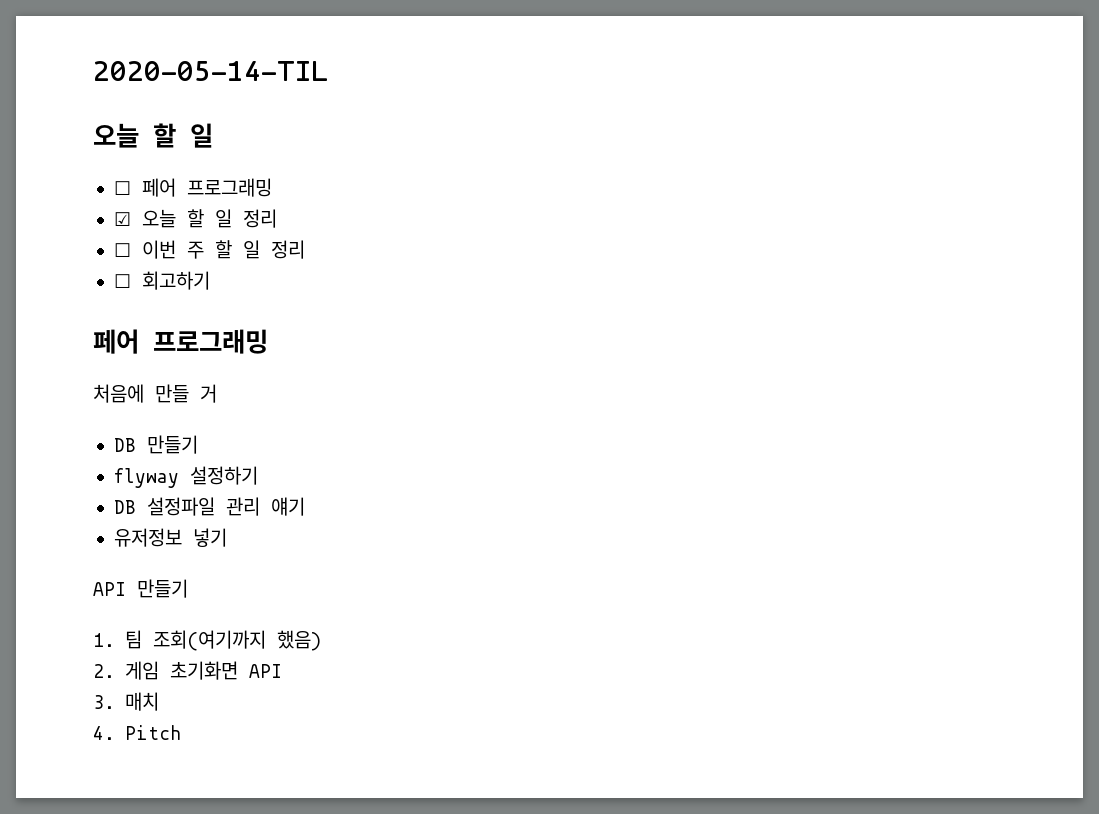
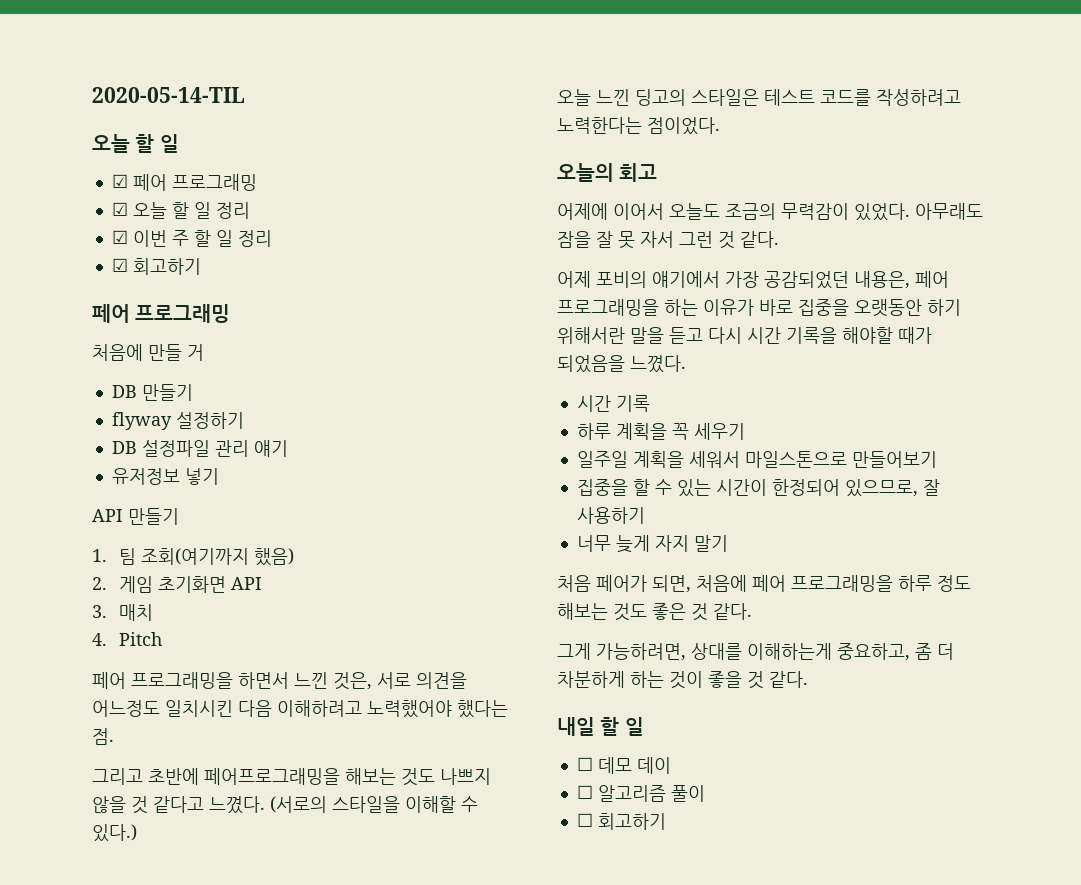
- ☐ 페어 프로그래밍
+ ☑ 페어 프로그래밍
- ☐ 이번 주 할 일 정리
+ ☑ 이번 주 할 일 정리
- ☐ 회고하기
+ ☑ 회고하기
+ 페어 프로그래밍을 하면서 느낀 것은, 서로 의견을 어느정도 일치시킨 다음 이해하려고 노력했어야 했다는 점.
+ 그리고 초반에 페어프로그래밍을 해보는 것도 나쁘지 않을 것 같다고 느꼈다. (서로의 스타일을 이해할 수 있다.)
+ 오늘 느낀 딩고의 스타일은 테스트 코드를 작성하려고 노력한다는 점이었다.
+ 오늘의 회고
+ 어제에 이어서 오늘도 조금의 무력감이 있었다. 아무래도 잠을 잘 못 자서 그런 것 같다.
+ 어제 포비의 얘기에서 가장 공감되었던 내용은, 페어 프로그래밍을 하는 이유가 바로 집중을 오랫동안 하기 위해서란 말을 듣고 다시 시간 기록을 해야할 때가 되었음을 느꼈다.
+ 시간 기록
+ 하루 계획을 꼭 세우기
+ 일주일 계획을 세워서 마일스톤으로 만들어보기
+ 집중을 할 수 있는 시간이 한정되어 있으므로, 잘 사용하기
+ 너무 늦게 자지 말기
+ 처음 페어가 되면, 처음에 페어 프로그래밍을 하루 정도 해보는 것도 좋은 것 같다.
+ 그게 가능하려면, 상대를 이해하는게 중요하고, 좀 더 차분하게 하는 것이 좋을 것 같다.
+ 내일 할 일
+ ☐ 데모 데이
+ ☐ 알고리즘 풀이
+ ☐ 회고하기

